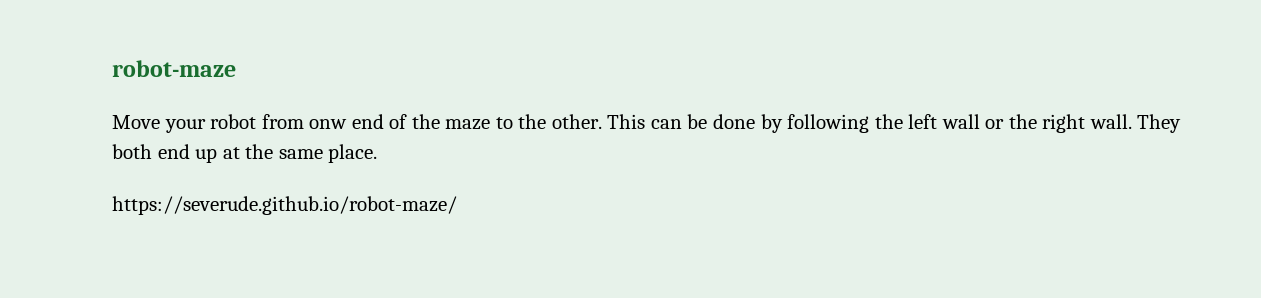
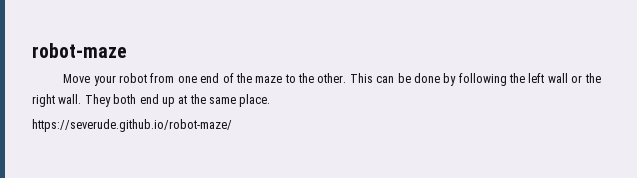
- Move your robot from onw end of the maze to the other.
+ Move your robot from one end of the maze to the other.

